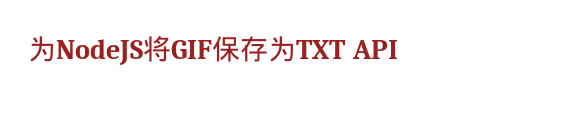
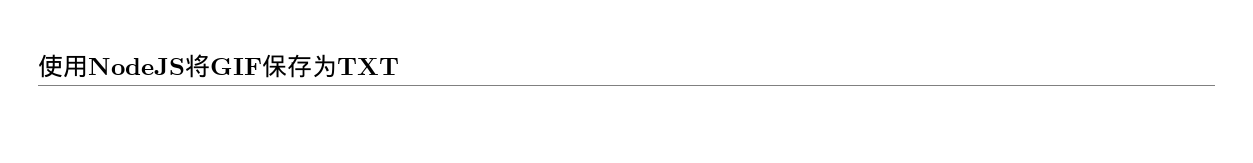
- 为NodeJS将GIF保存为TXT API
+ 使用NodeJS将GIF保存为TXT

